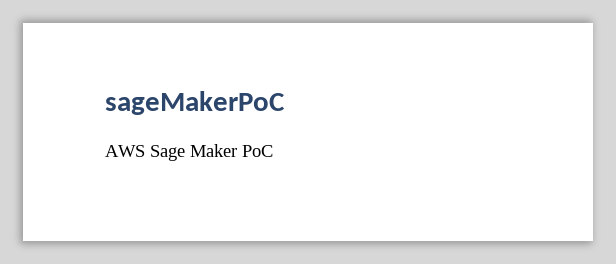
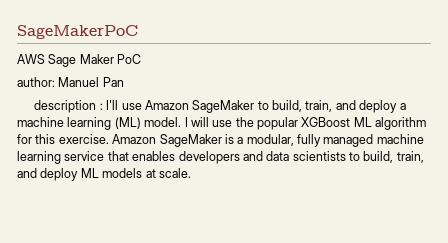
- sageMakerPoC
+ SageMakerPoC
+ author: Manuel Pan
+ description : I'll use Amazon SageMaker to build, train, and deploy a machine learning (ML) model. I will use the popular XGBoost ML algorithm for this exercise. Amazon SageMaker is a modular, fully managed machine learning service that enables developers and data scientists to build, train, and deploy ML models at scale.

